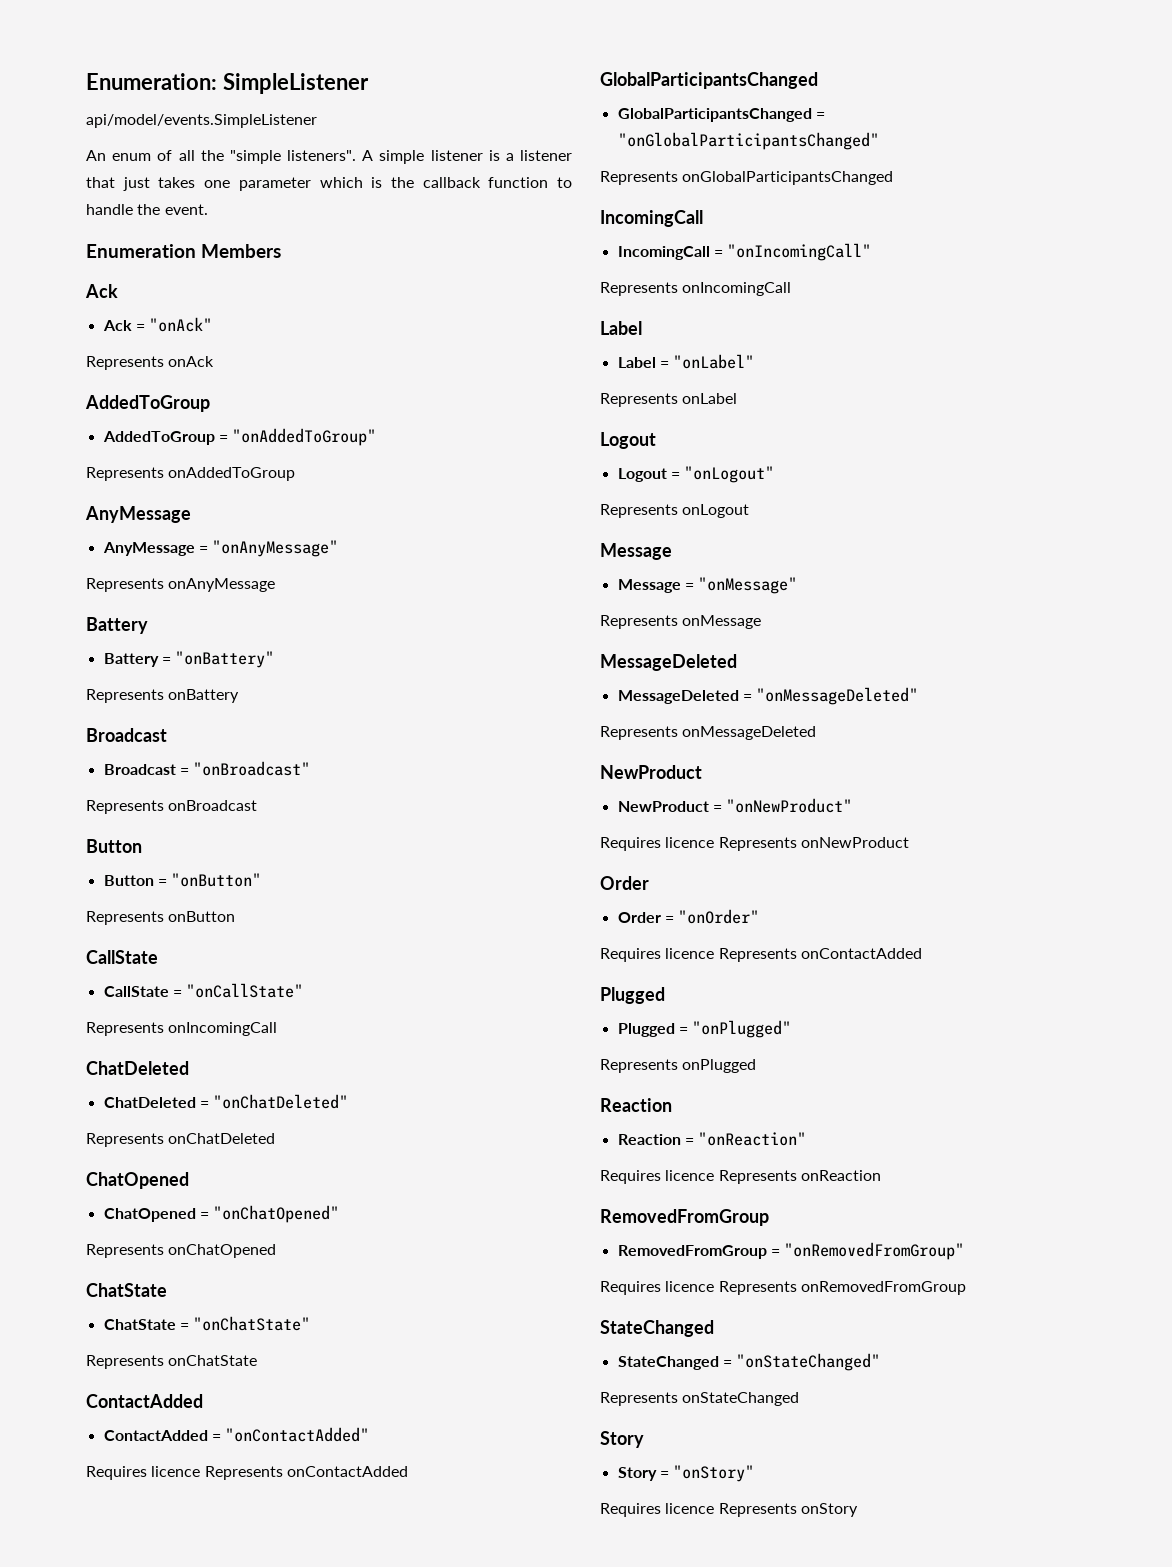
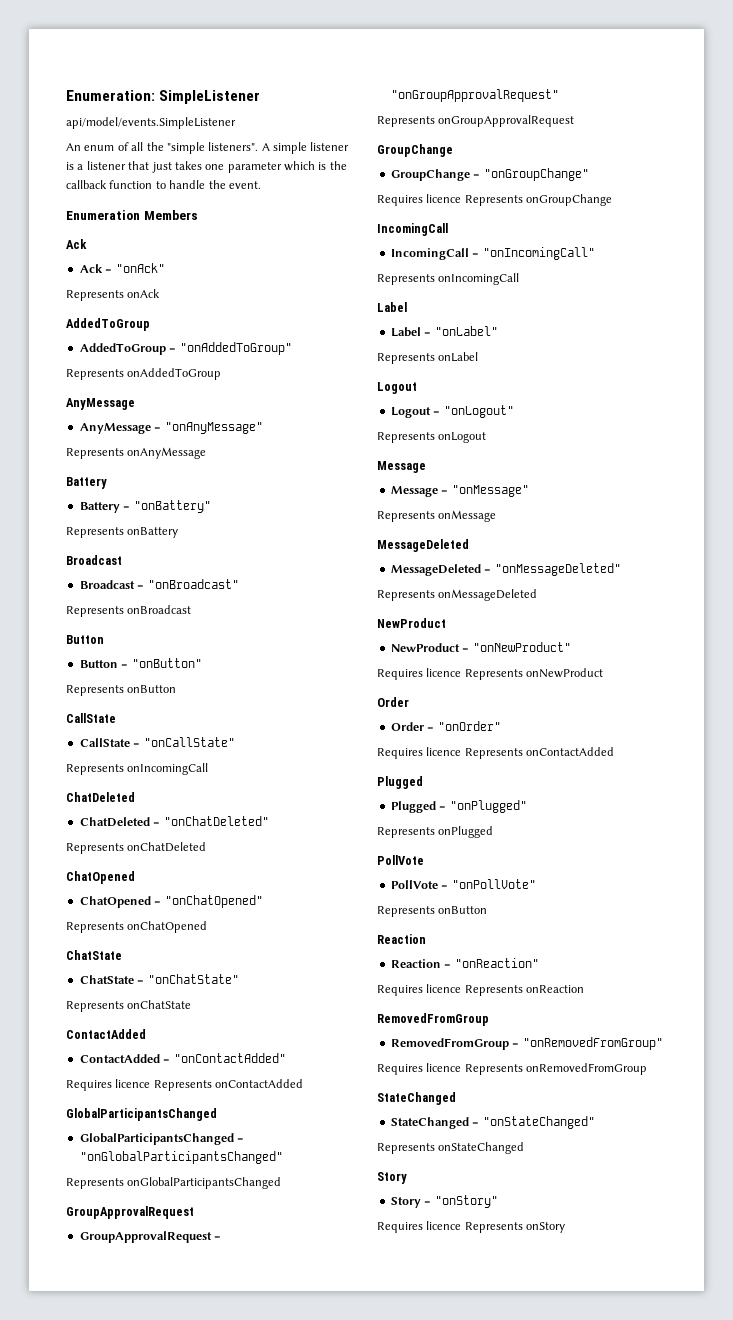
  Represents onGlobalParticipantsChanged
+ GroupApprovalRequest
+ GroupApprovalRequest = "onGroupApprovalRequest"
+ Represents onGroupApprovalRequest
+ GroupChange
+ GroupChange = "onGroupChange"
+ Requires licence Represents onGroupChange
  Represents onPlugged
+ PollVote
+ PollVote = "onPollVote"
+ Represents onButton

